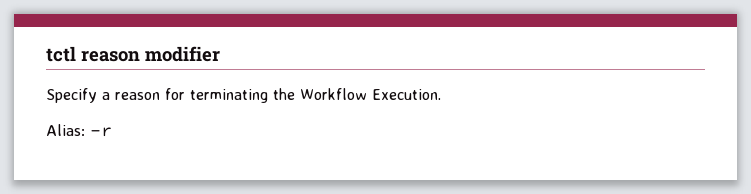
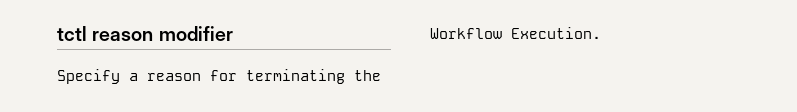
- Alias: -r

